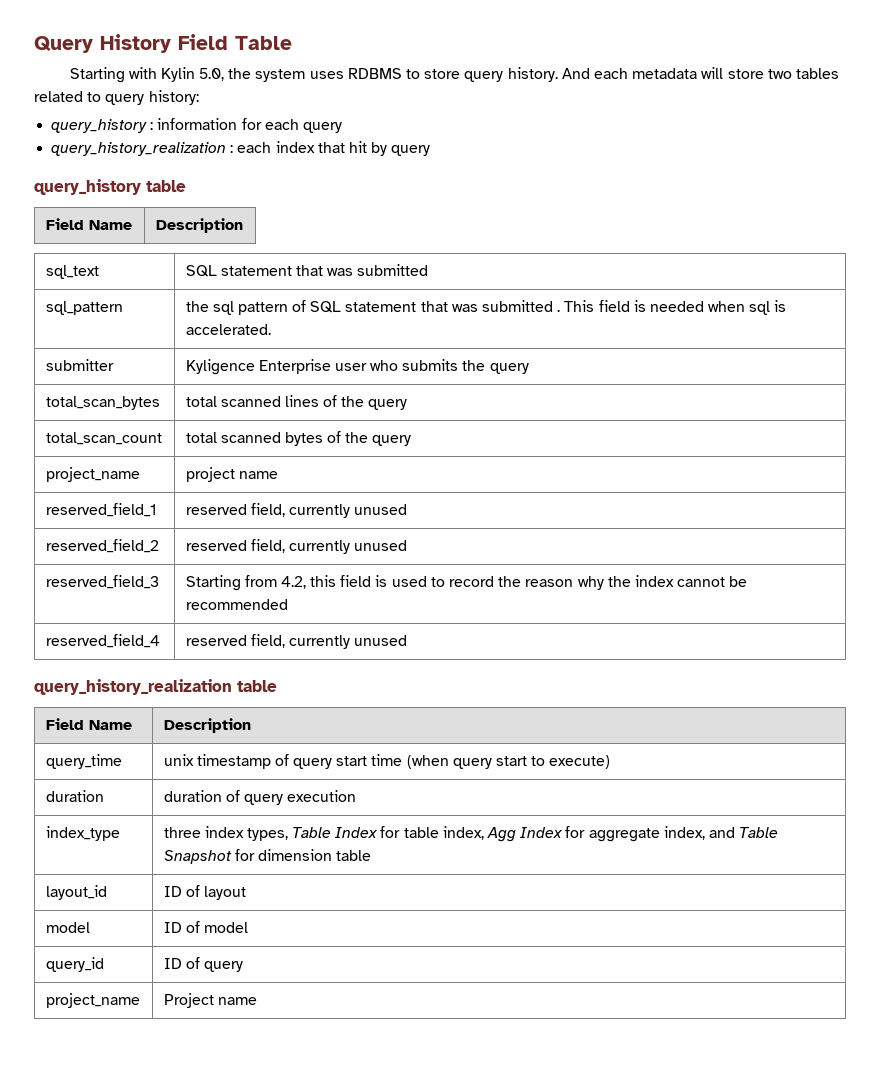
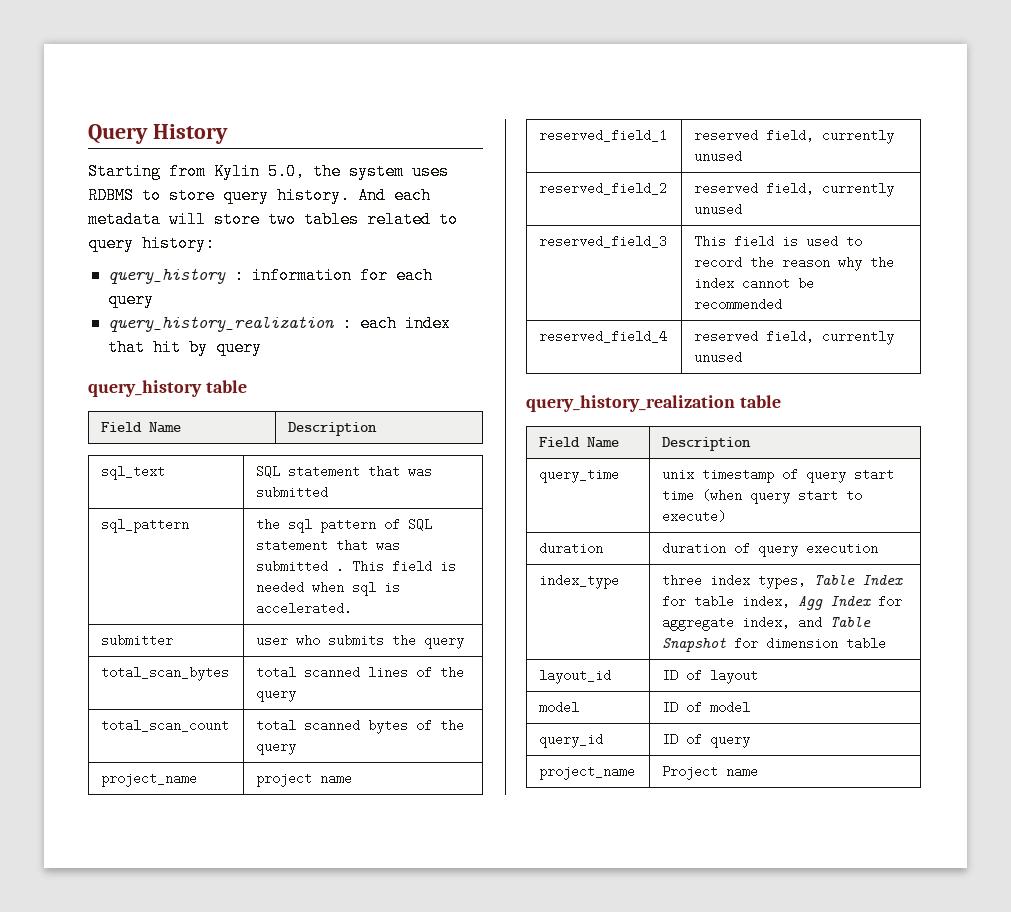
- Query History Field Table
- Starting with Kylin 5.0, the system uses RDBMS to store query history.
+ Query History
+ Starting from Kylin 5.0, the system uses RDBMS to store query history.
- submitter | Kyligence Enterprise user who submits the query
+ submitter | user who submits the query
- reserved_field_3 | Starting from 4.2, this field is used to record the reason why the index cannot be recommended
+ reserved_field_3 | This field is used to record the reason why the index cannot be recommended

